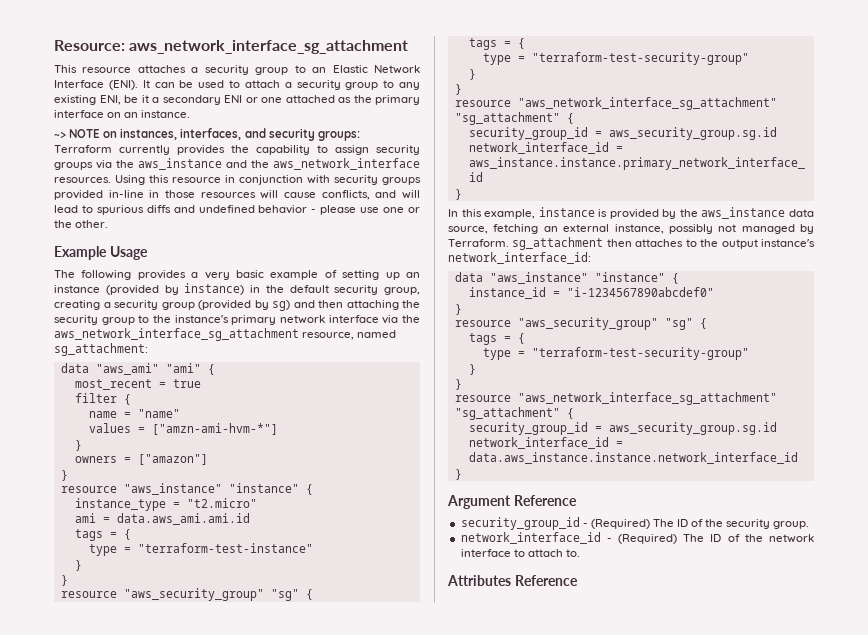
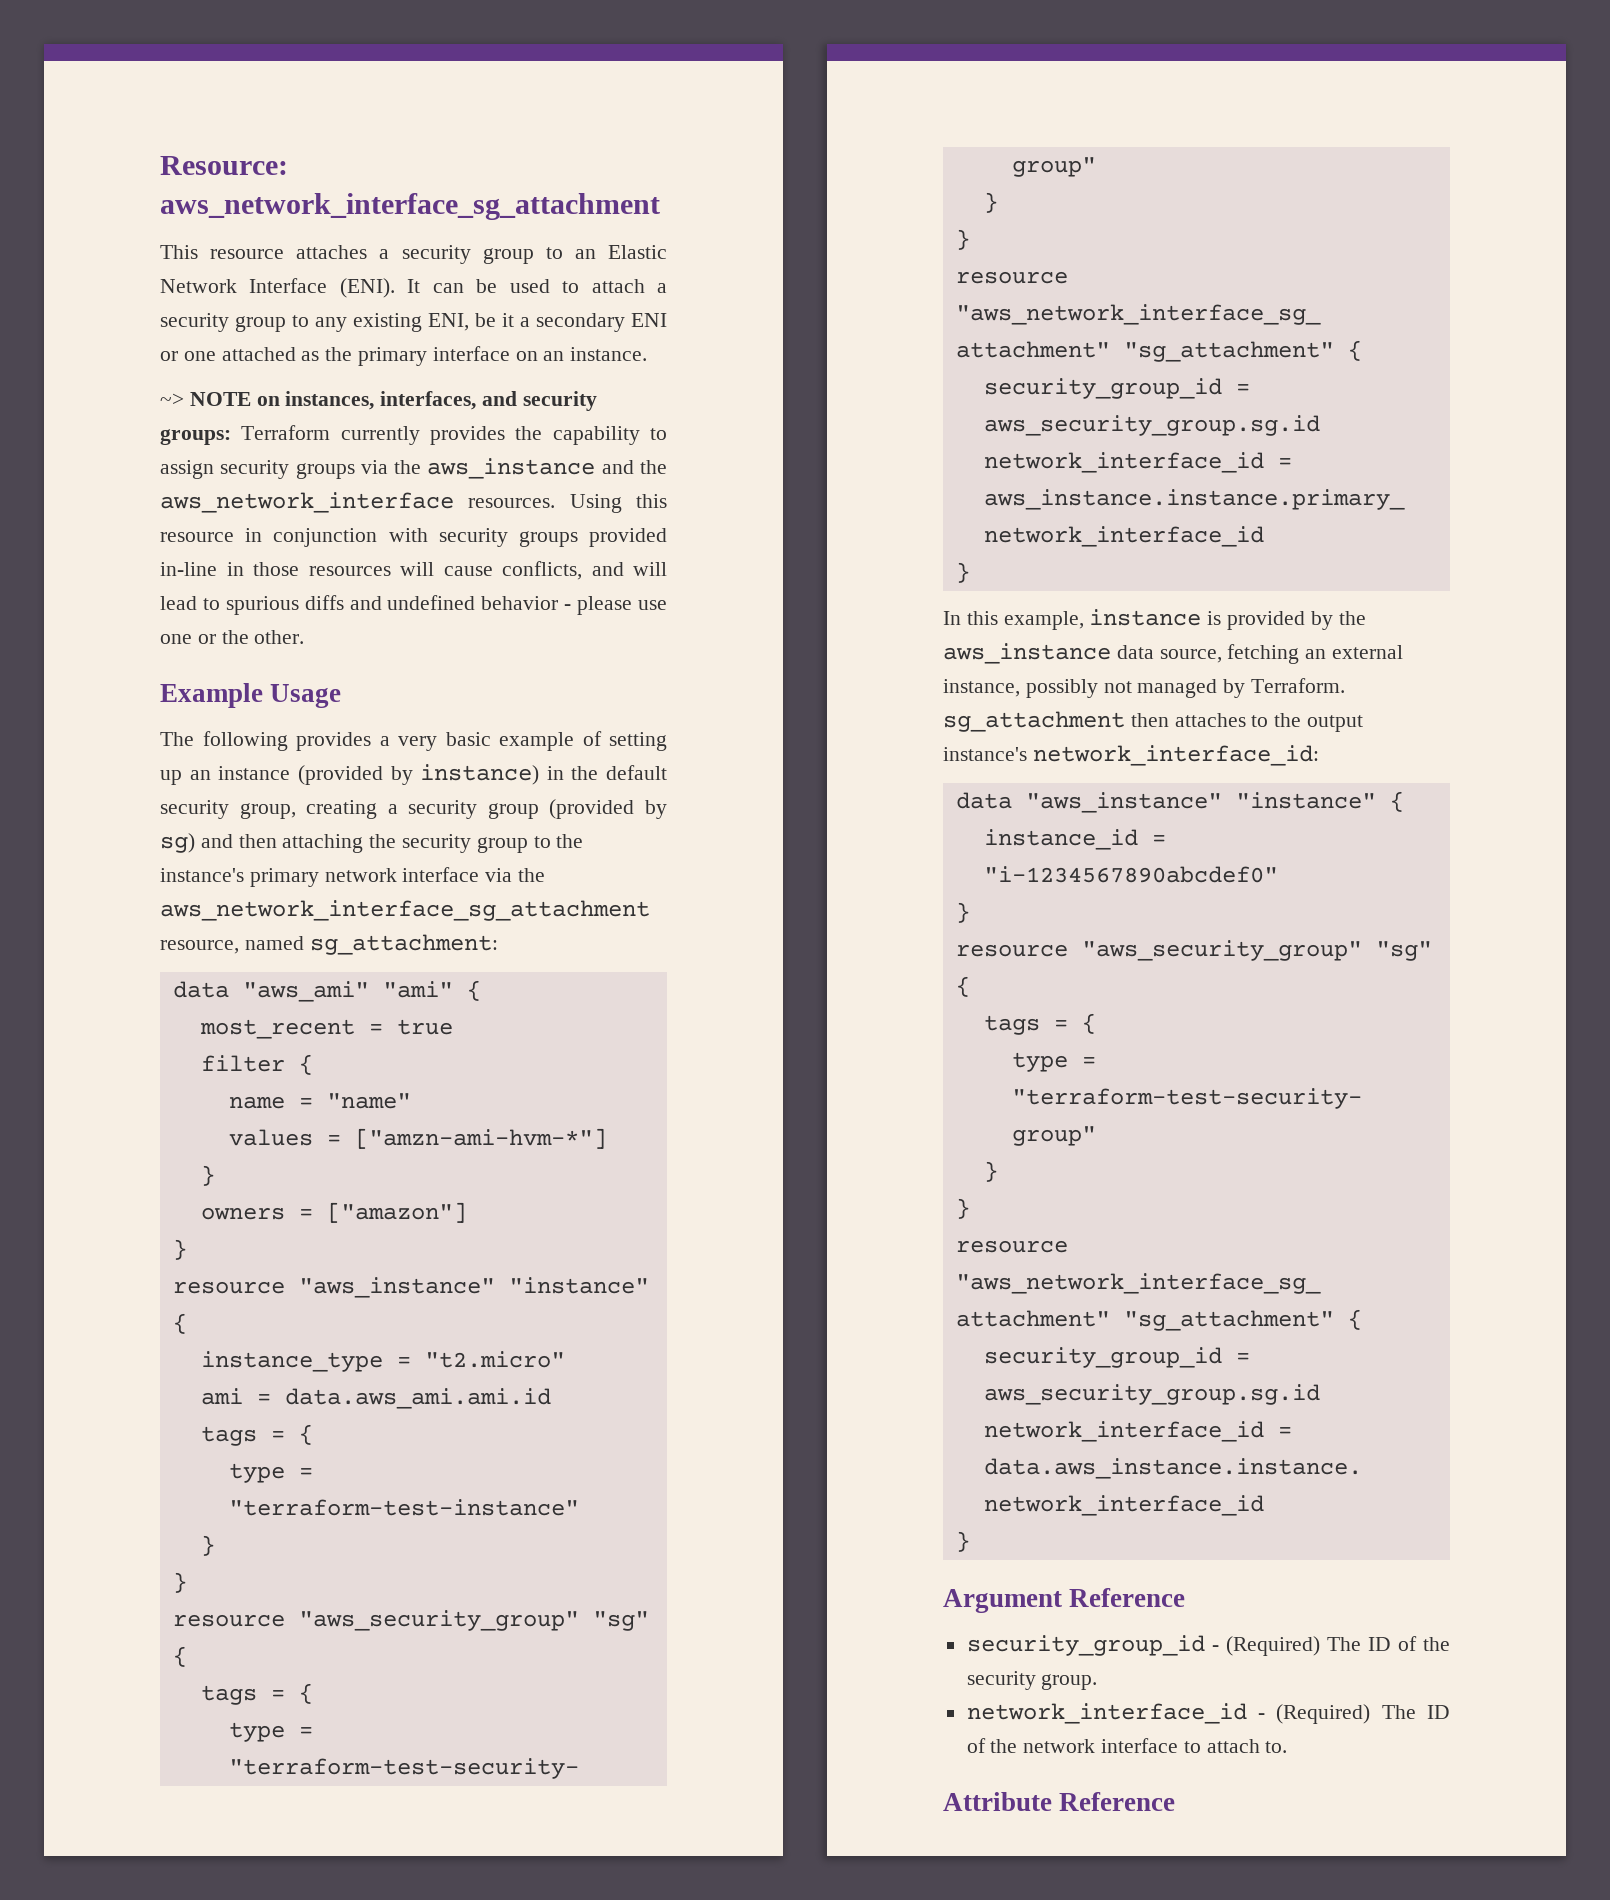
- Attributes Reference
+ Attribute Reference

